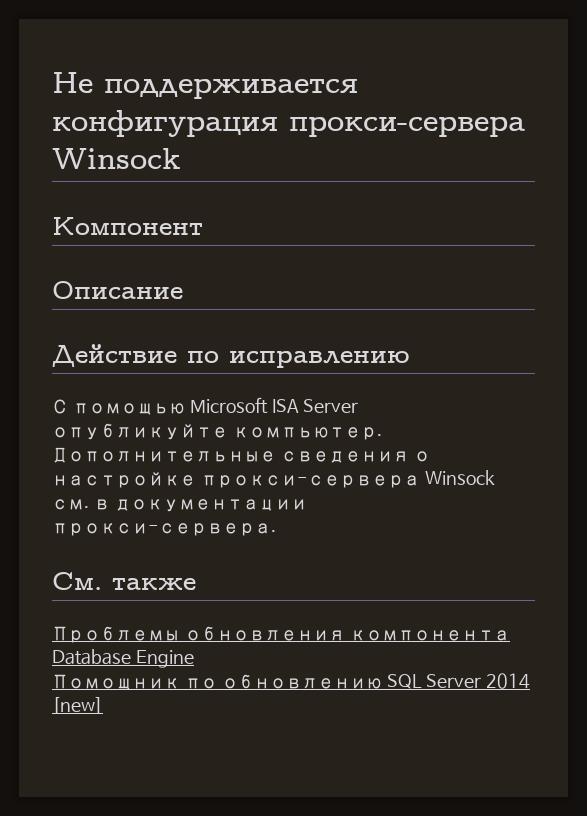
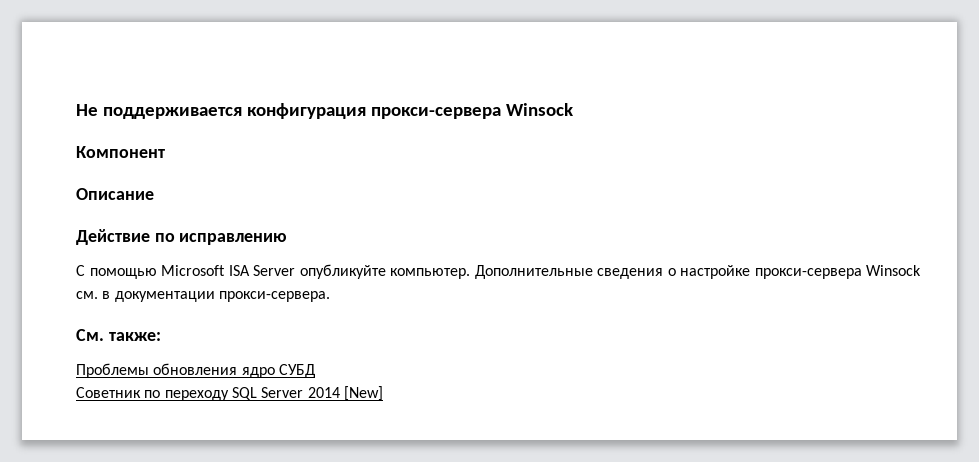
- См. также
+ См. также:
- Проблемы обновления компонента Database Engine
- Помощник по обновлению SQL Server 2014 [new]
+ Проблемы обновления ядро СУБД
+ Советник по переходу SQL Server 2014 [New]

